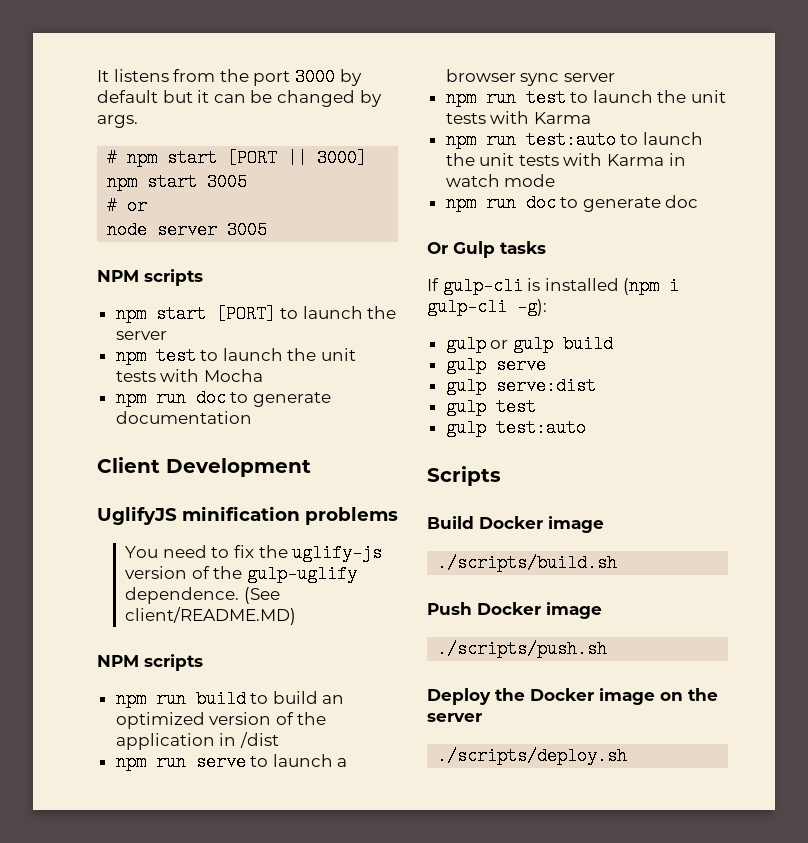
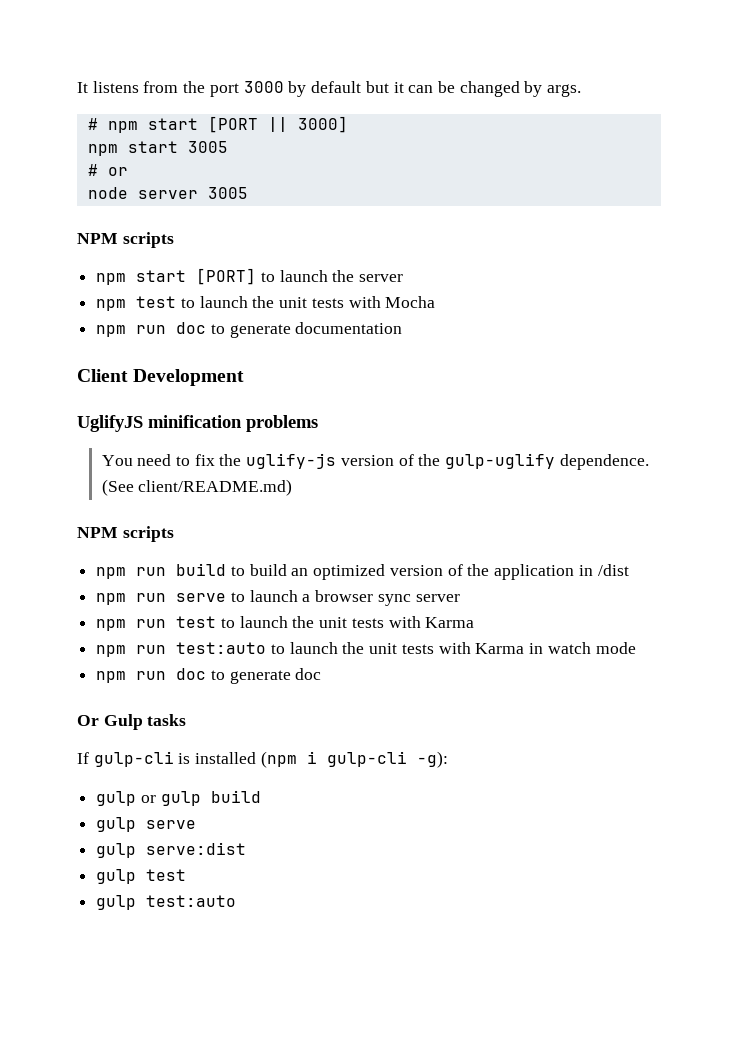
- (See client/README.MD)
+ (See client/README.md)
- Scripts
- Build Docker image
- ./scripts/build.sh
- Push Docker image
- ./scripts/push.sh
- Deploy the Docker image on the server
- ./scripts/deploy.sh

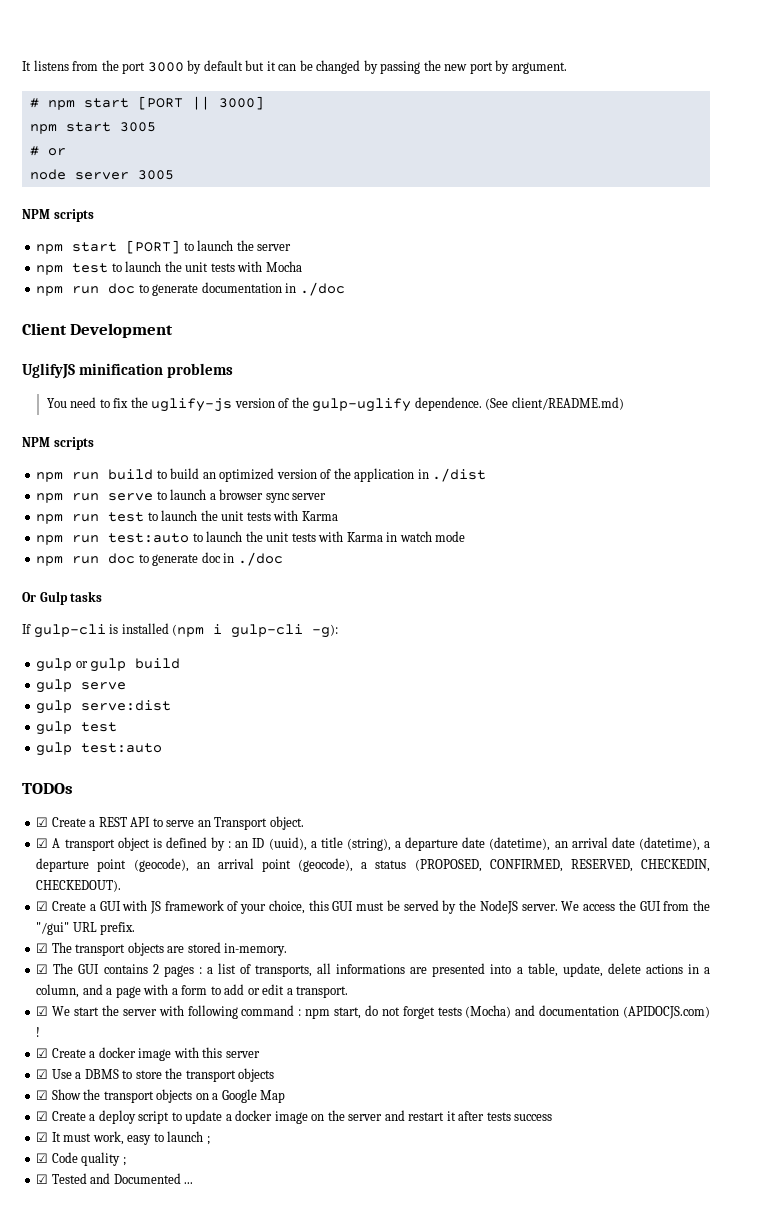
- It listens from the port 3000 by default but it can be changed by args.
+ It listens from the port 3000 by default but it can be changed by passing the new port by argument.
- npm run doc to generate documentation
+ npm run doc to generate documentation in ./doc
- npm run build to build an optimized version of the application in /dist
+ npm run build to build an optimized version of the application in ./dist
- npm run doc to generate doc
+ npm run doc to generate doc in ./doc
+ TODOs
+ ☑ Create a REST API to serve an Transport object.
+ ☑ A transport object is defined by : an ID (uuid), a title (string), a departure date (datetime), an arrival date (datetime), a departure point (geocode), an arrival point (geocode), a status (PROPOSED, CONFIRMED, RESERVED, CHECKEDIN, CHECKEDOUT).
+ ☑ Create a GUI with JS framework of your choice, this GUI must be served by the NodeJS server. We access the GUI from the "/gui" URL prefix.
+ ☑ The transport objects are stored in-memory.
+ ☑ The GUI contains 2 pages : a list of transports, all informations are presented into a table, update, delete actions in a column, and a page with a form to add or edit a transport.
+ ☑ We start the server with following command : npm start, do not forget tests (Mocha) and documentation (APIDOCJS.com) !
+ ☑ Create a docker image with this server
+ ☑ Use a DBMS to store the transport objects
+ ☑ Show the transport objects on a Google Map
+ ☑ Create a deploy script to update a docker image on the server and restart it after tests success
+ ☑ It must work, easy to launch ;
+ ☑ Code quality ;
+ ☑ Tested and Documented ...

